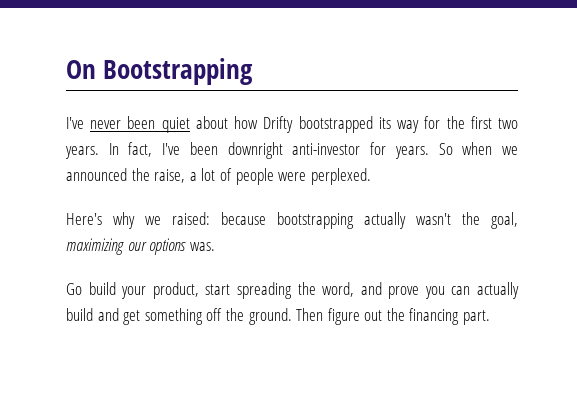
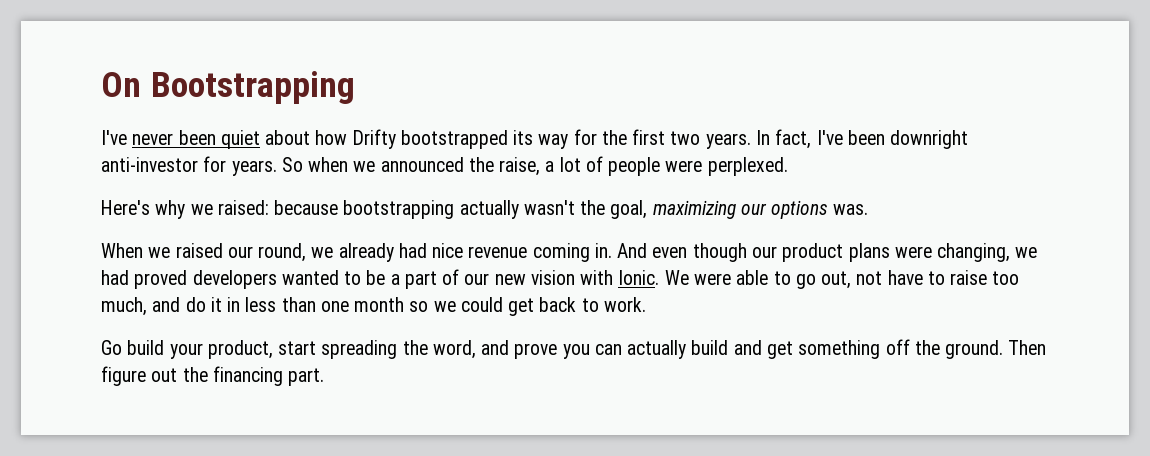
+ When we raised our round, we already had nice revenue coming in. And even though our product plans were changing, we had proved developers wanted to be a part of our new vision with Ionic. We were able to go out, not have to raise too much, and do it in less than one month so we could get back to work.

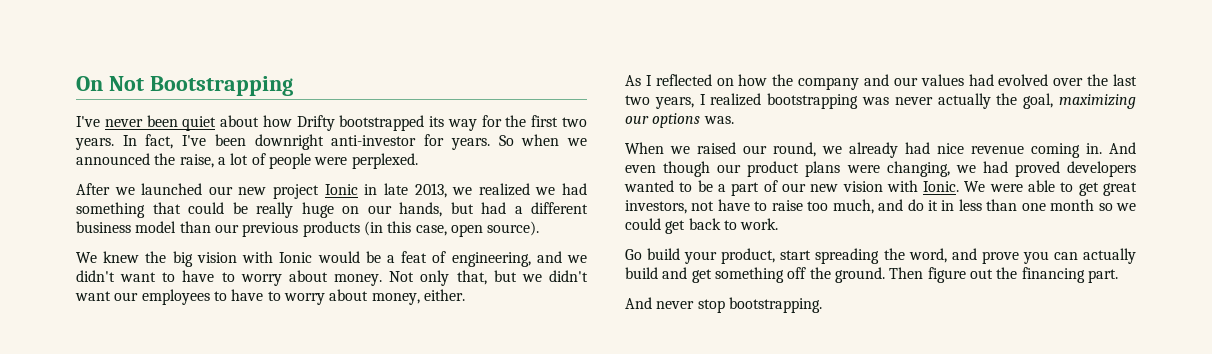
- On Bootstrapping
+ On Not Bootstrapping
- Here's why we raised: because bootstrapping actually wasn't the goal, maximizing our options was.
+ After we launched our new project Ionic in late 2013, we realized we had something that could be really huge on our hands, but had a different business model than our previous products (in this case, open source).
+ We knew the big vision with Ionic would be a feat of engineering, and we didn't want to have to worry about money. Not only that, but we didn't want our employees to have to worry about money, either.
+ As I reflected on how the company and our values had evolved over the last two years, I realized bootstrapping was never actually the goal, maximizing our options was.
- We were able to go out, not have to raise too much, and do it in less than one month so we could get back to work.
+ We were able to get great investors, not have to raise too much, and do it in less than one month so we could get back to work.
+ And never stop bootstrapping.

